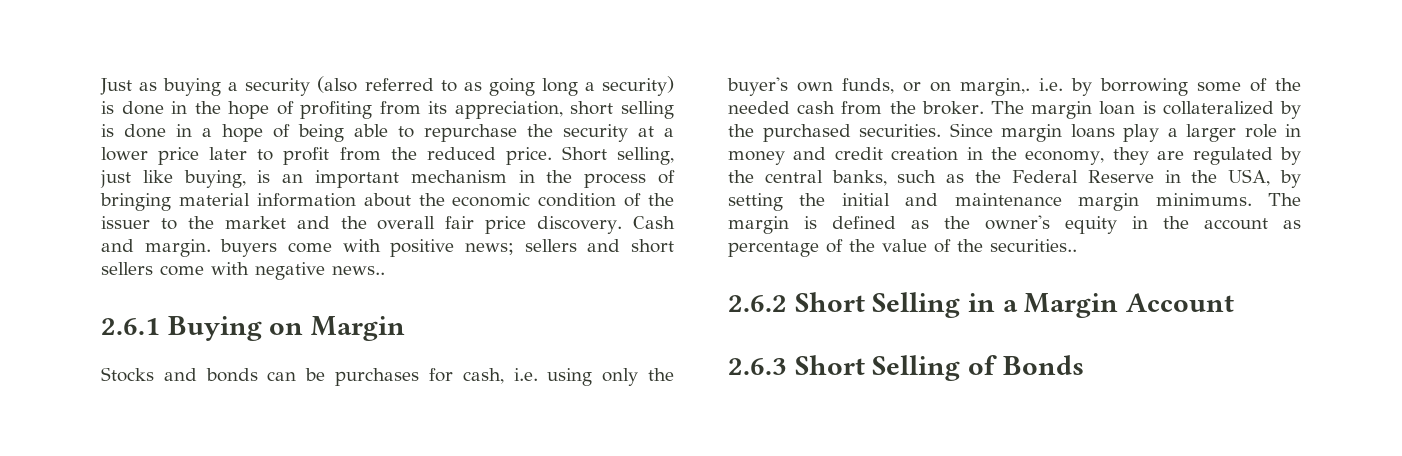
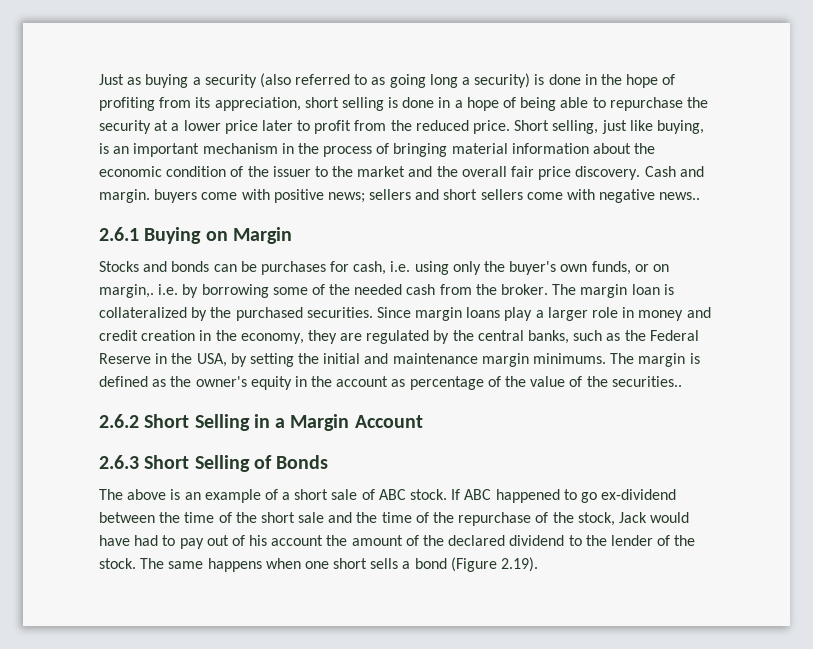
+ The above is an example of a short sale of ABC stock. If ABC happened to go ex-dividend between the time of the short sale and the time of the repurchase of the stock, Jack would have had to pay out of his account the amount of the declared dividend to the lender of the stock. The same happens when one short sells a bond (Figure 2.19).

